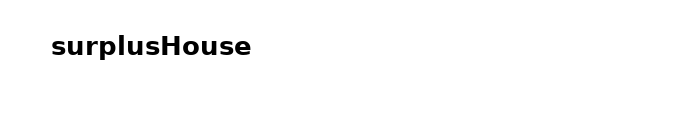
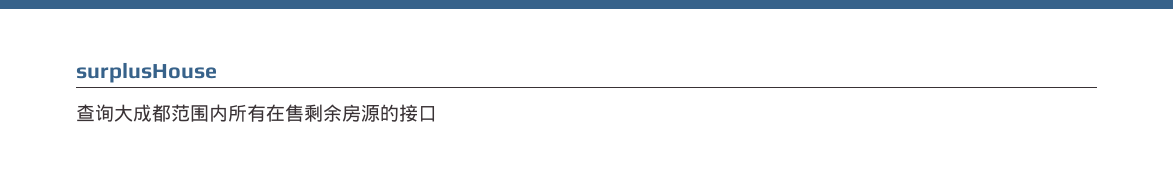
+ 查询大成都范围内所有在售剩余房源的接口

